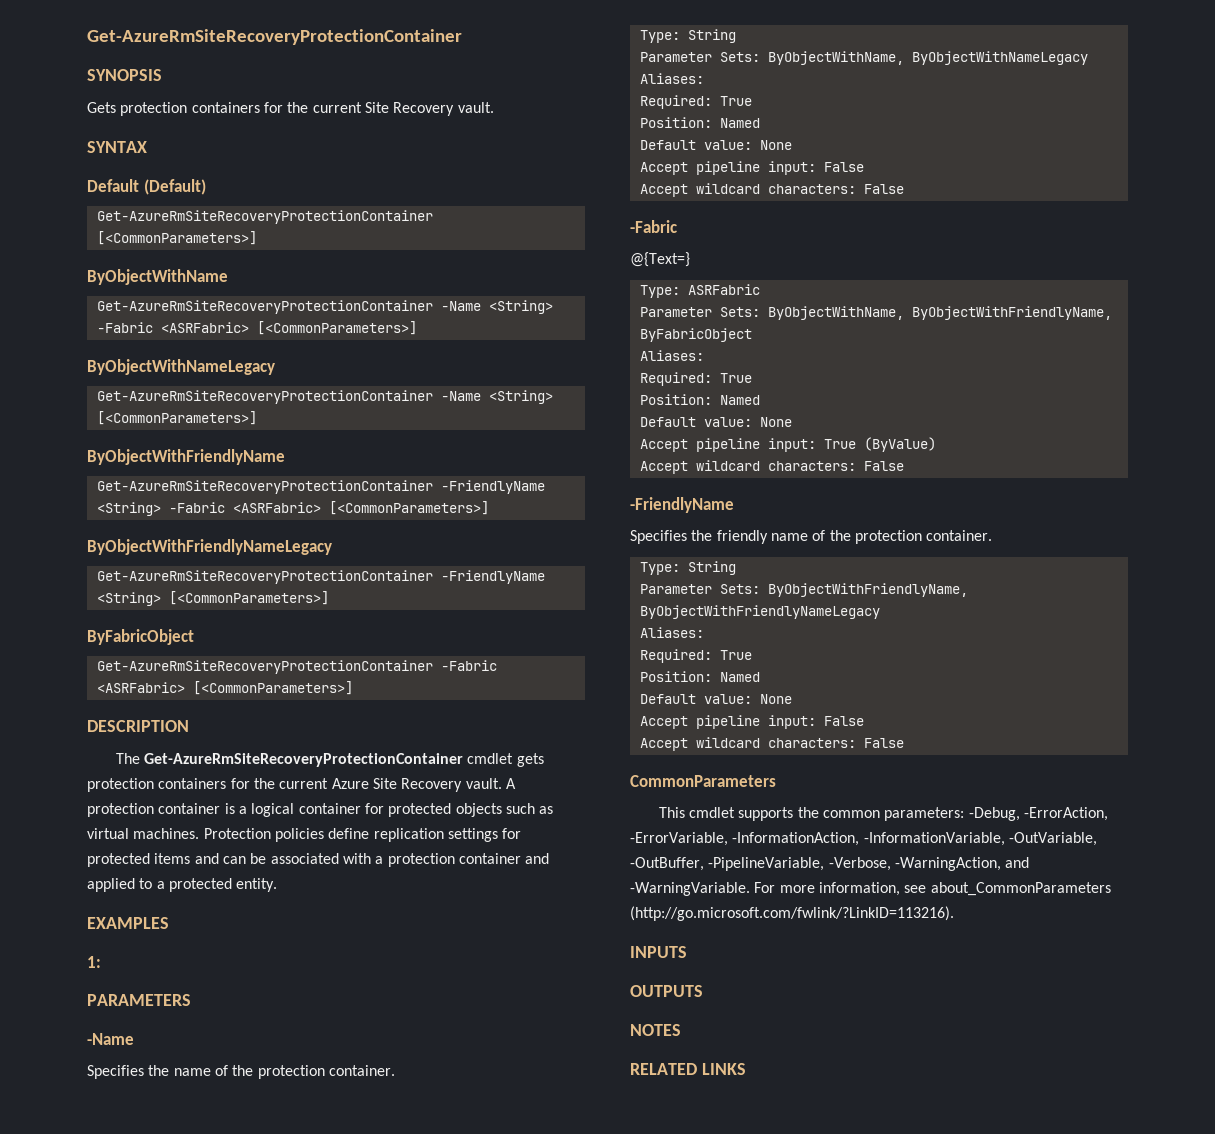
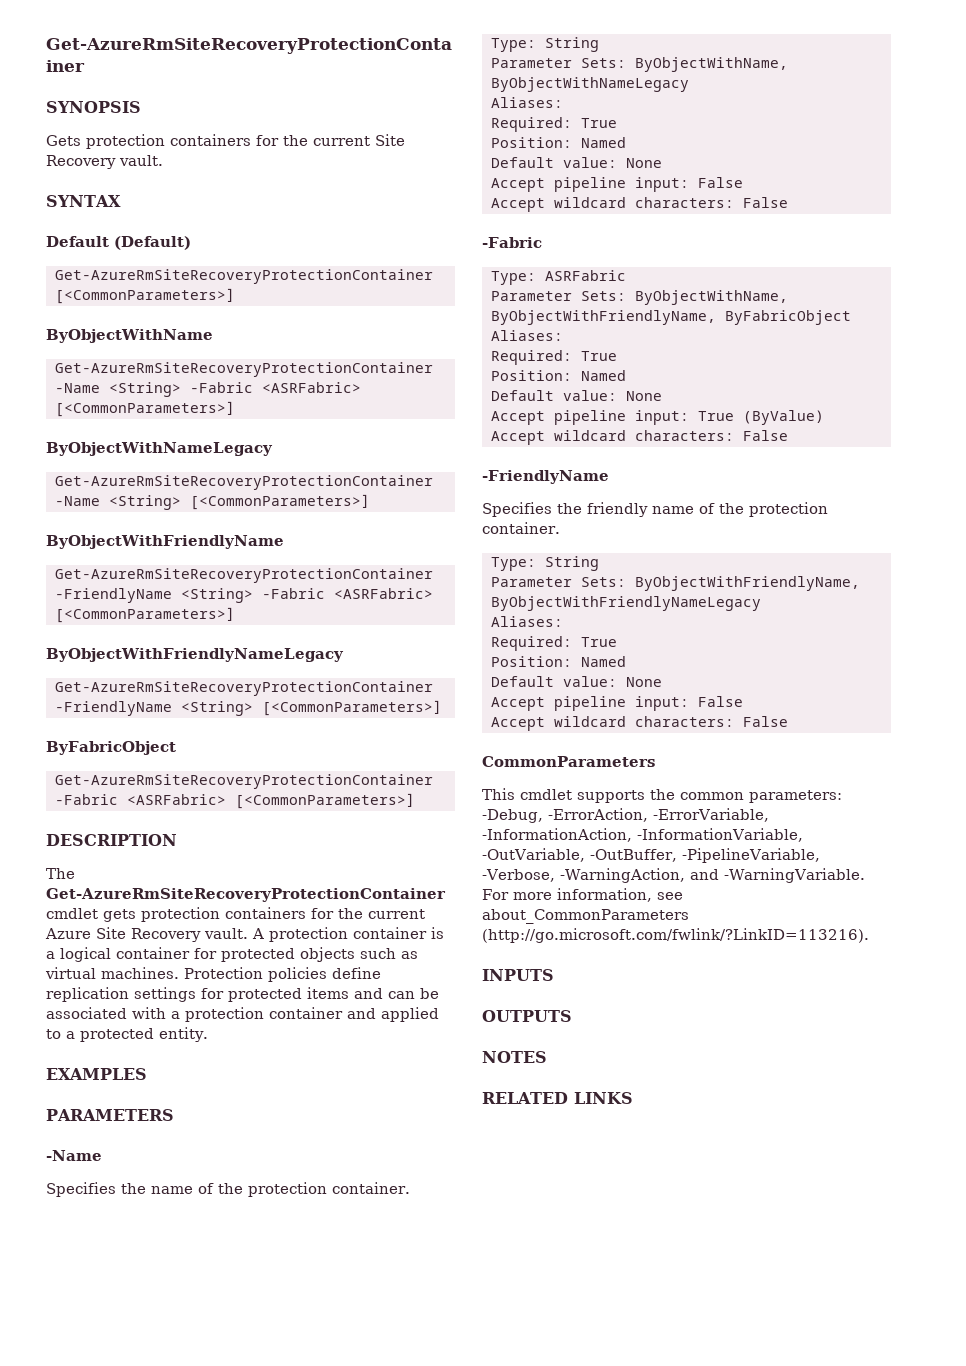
- 1:
- @{Text=}

